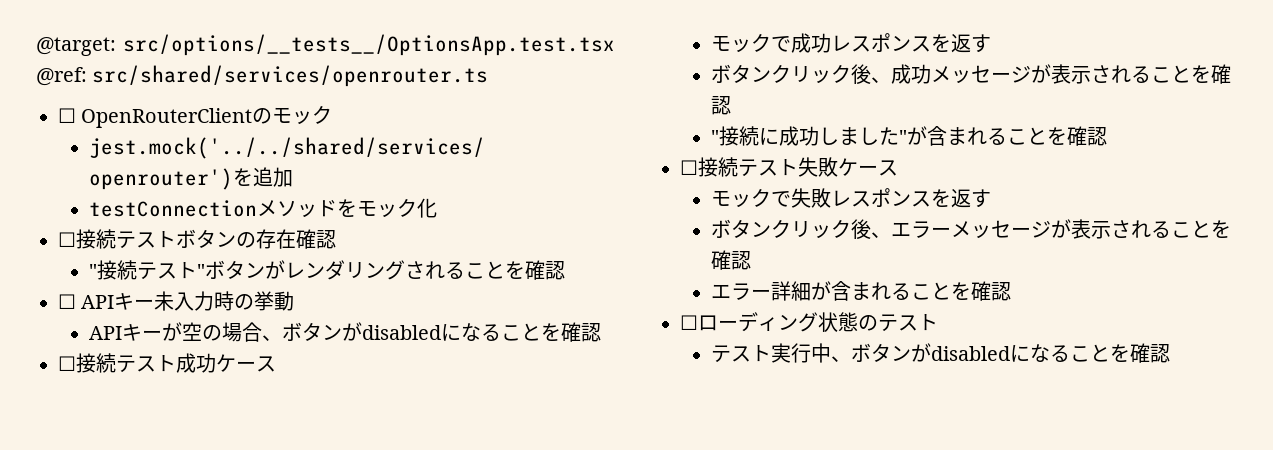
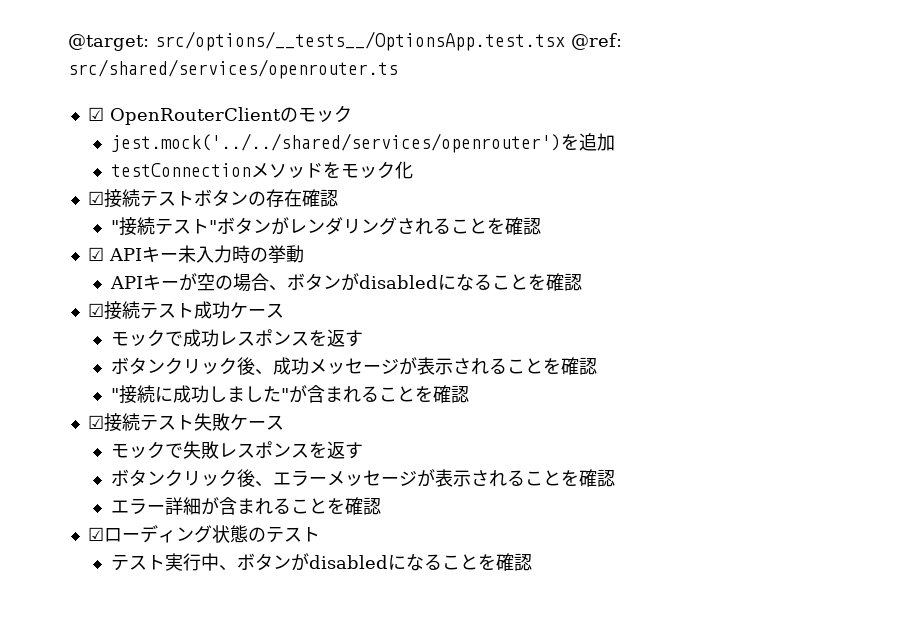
- ☐ OpenRouterClientのモック
+ ☑ OpenRouterClientのモック
- ☐接続テストボタンの存在確認
+ ☑接続テストボタンの存在確認
- ☐ APIキー未入力時の挙動
+ ☑ APIキー未入力時の挙動
- ☐接続テスト成功ケース
+ ☑接続テスト成功ケース
- ☐接続テスト失敗ケース
+ ☑接続テスト失敗ケース
- ☐ローディング状態のテスト
+ ☑ローディング状態のテスト

